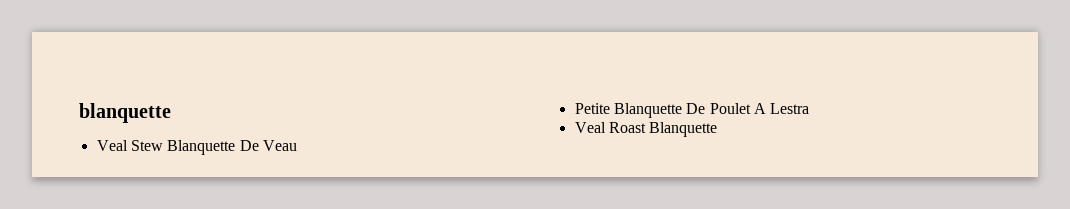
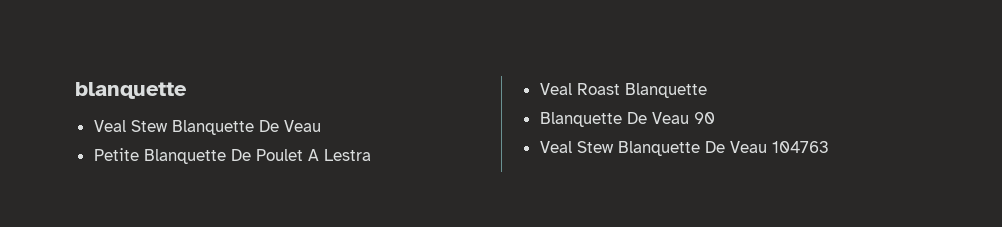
+ Blanquette De Veau 90
+ Veal Stew Blanquette De Veau 104763

